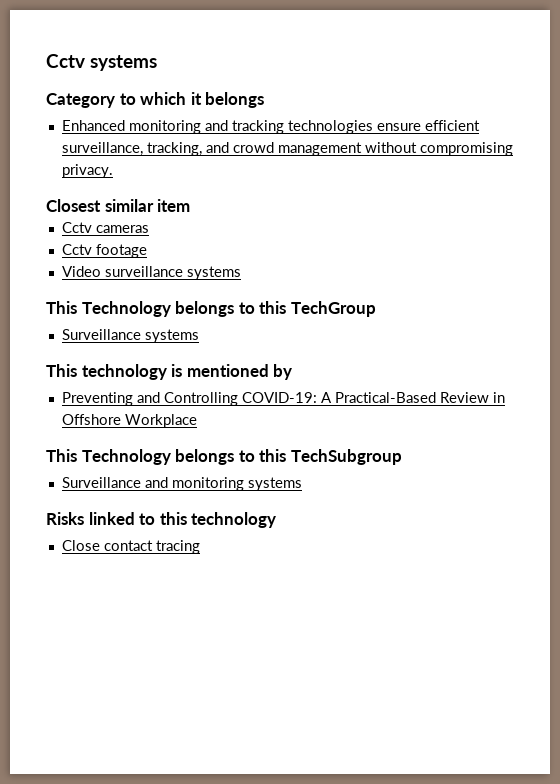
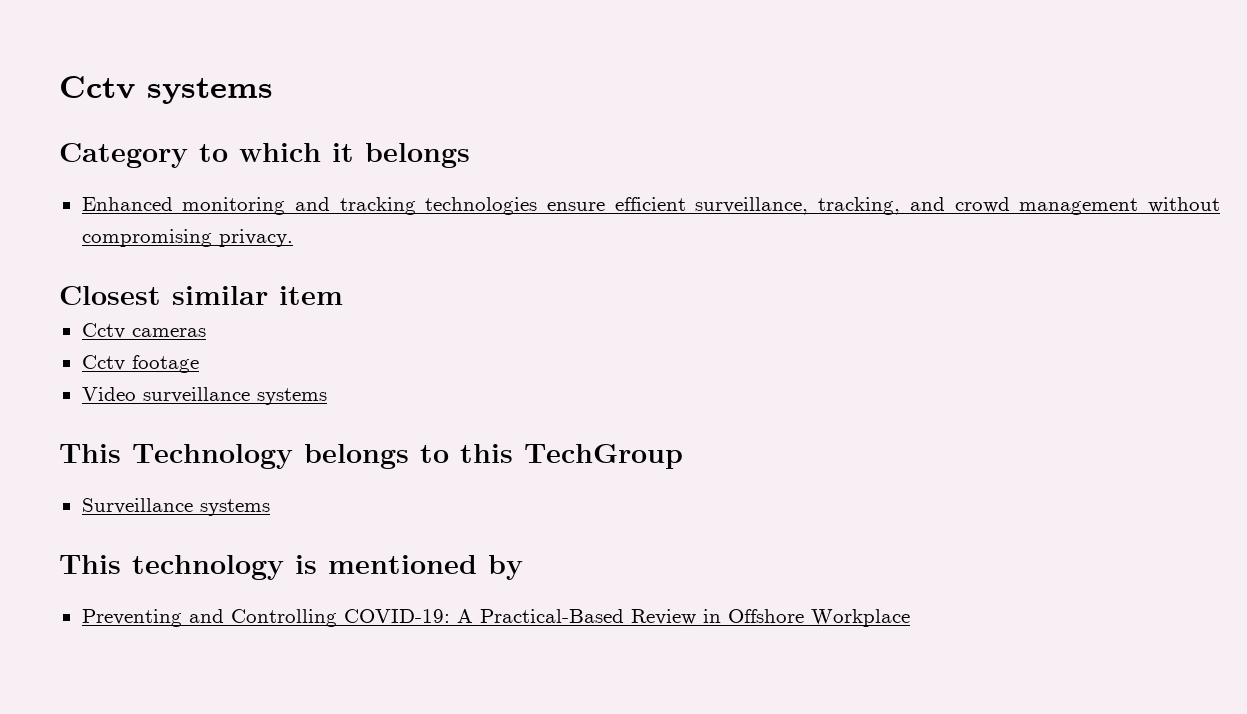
- This Technology belongs to this TechSubgroup
- Surveillance and monitoring systems
- Risks linked to this technology
- Close contact tracing

